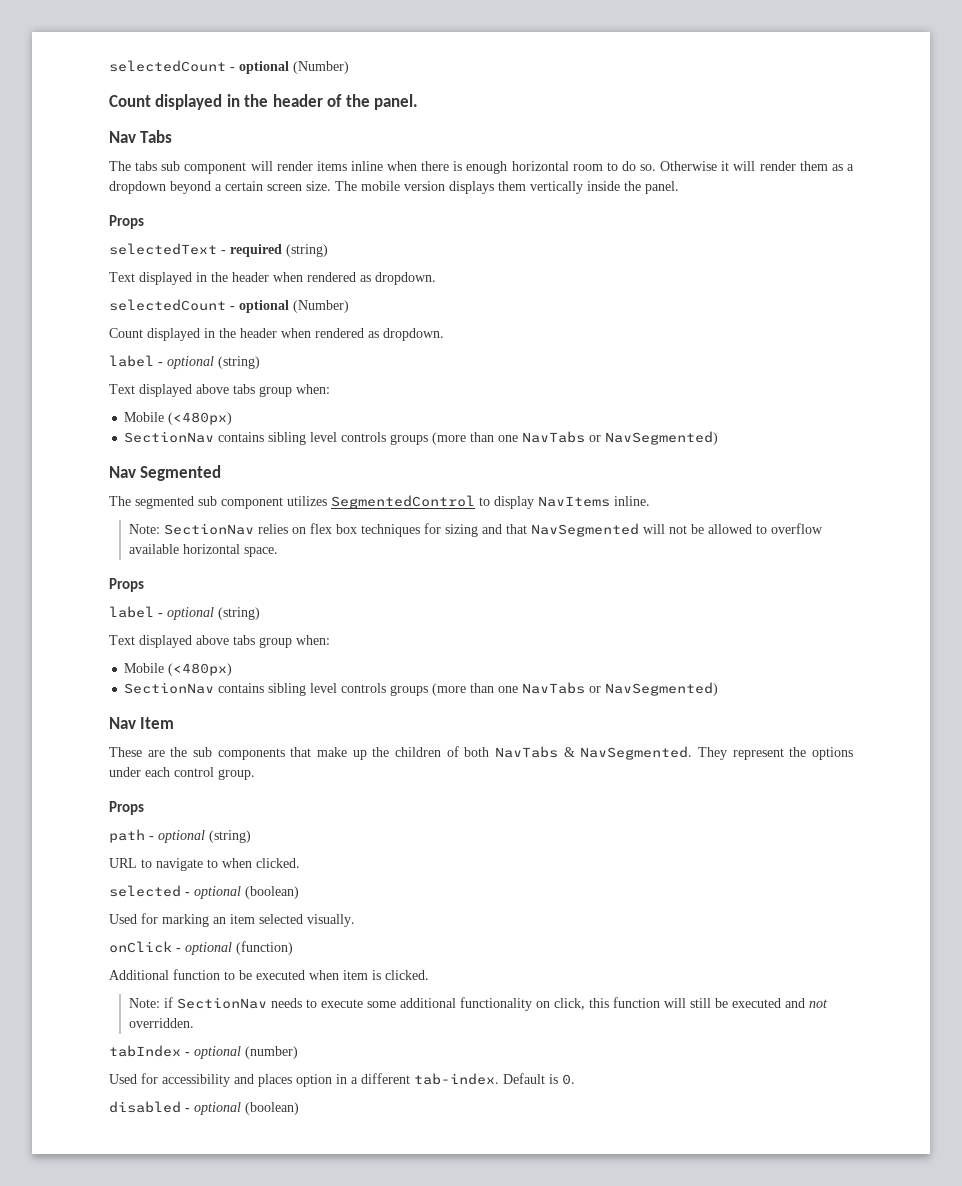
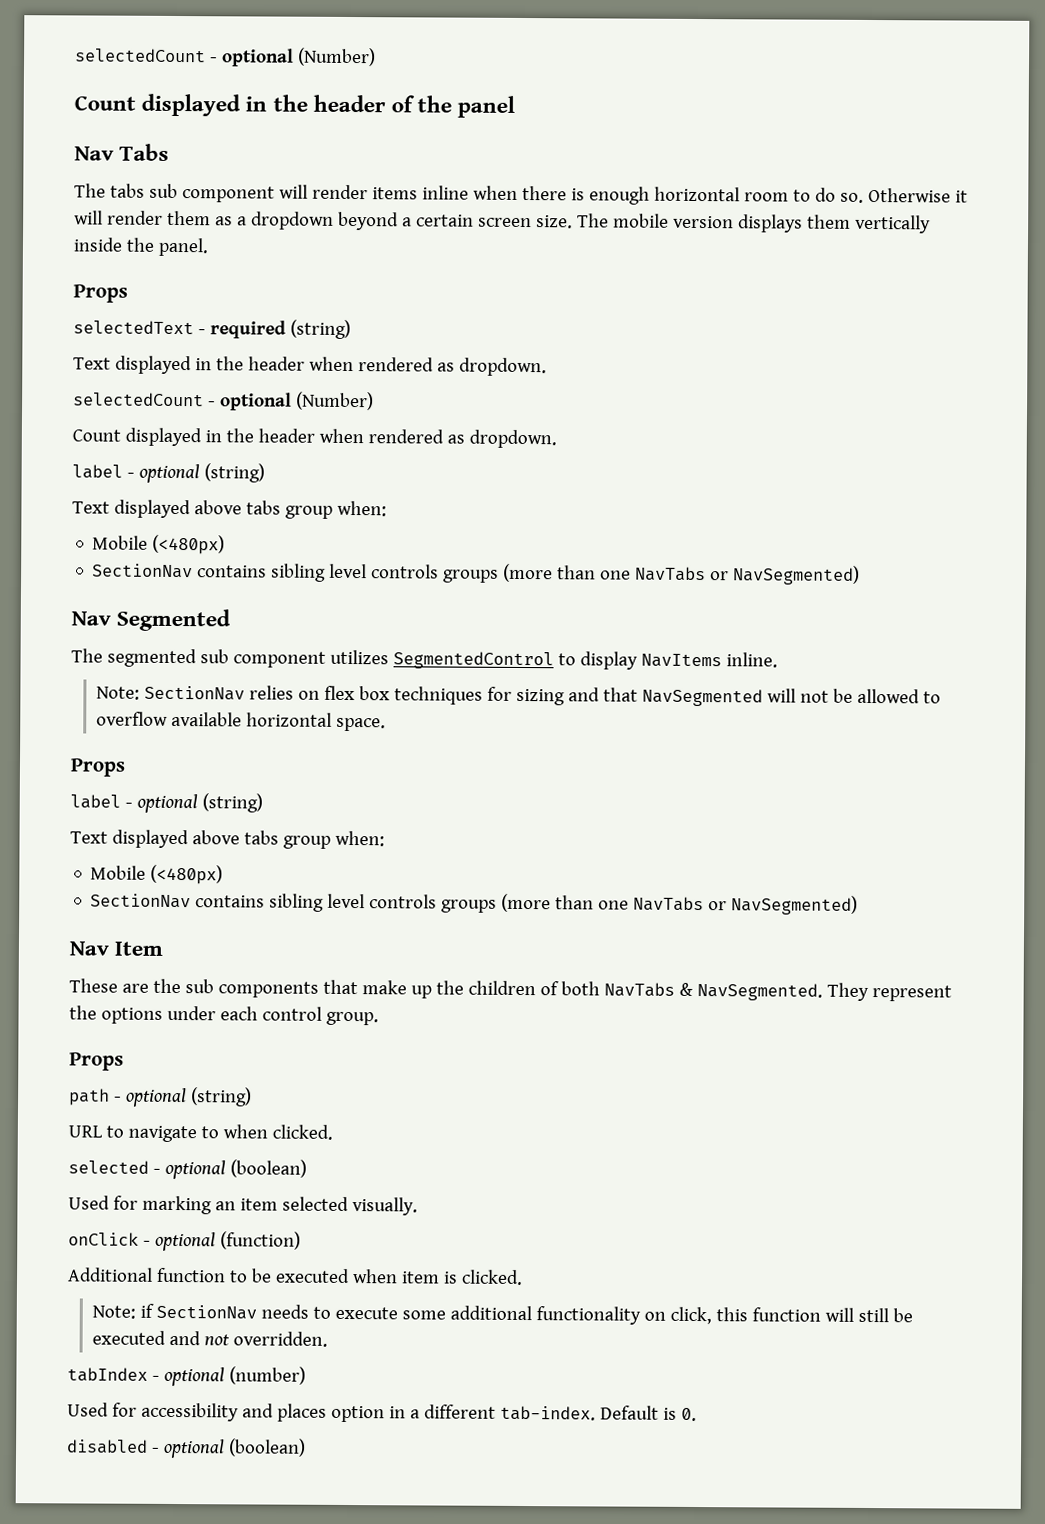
- Count displayed in the header of the panel.
+ Count displayed in the header of the panel

